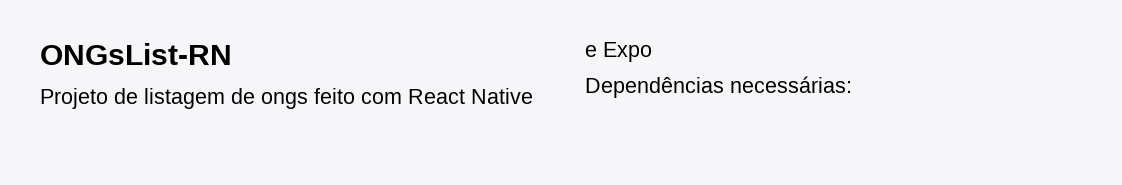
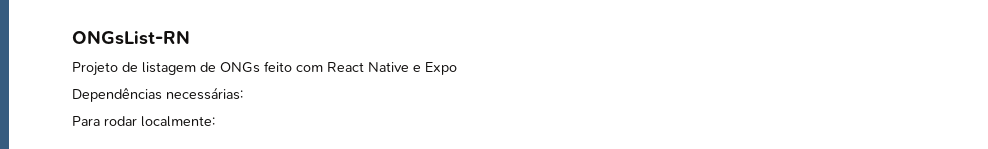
- Projeto de listagem de ongs feito com React Native e Expo
+ Projeto de listagem de ONGs feito com React Native e Expo
+ Para rodar localmente:

